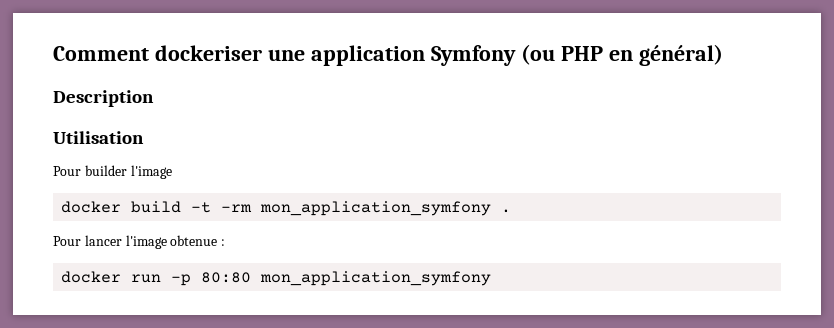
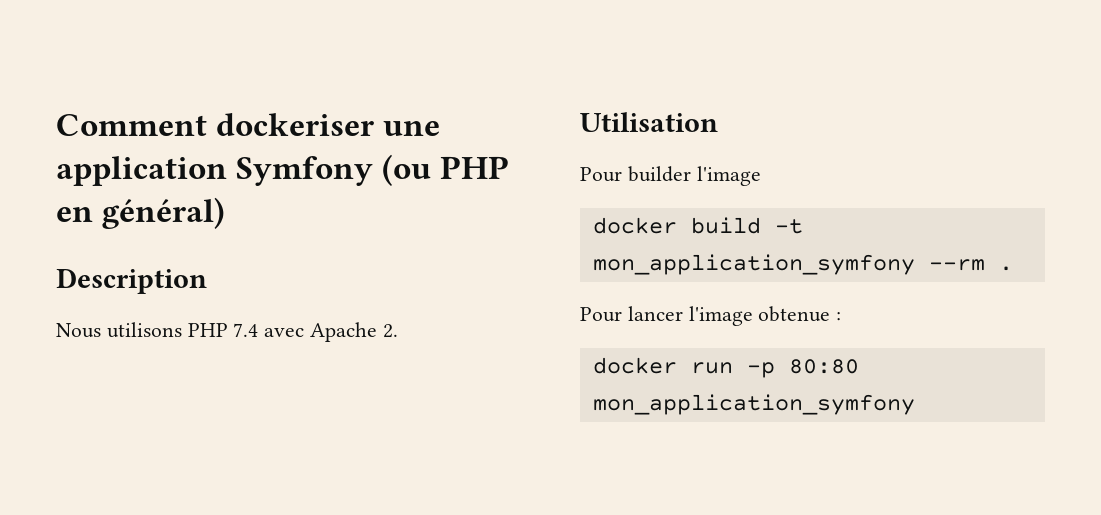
+ Nous utilisons PHP 7.4 avec Apache 2.
- docker build -t -rm mon_application_symfony .
+ docker build -t mon_application_symfony --rm .

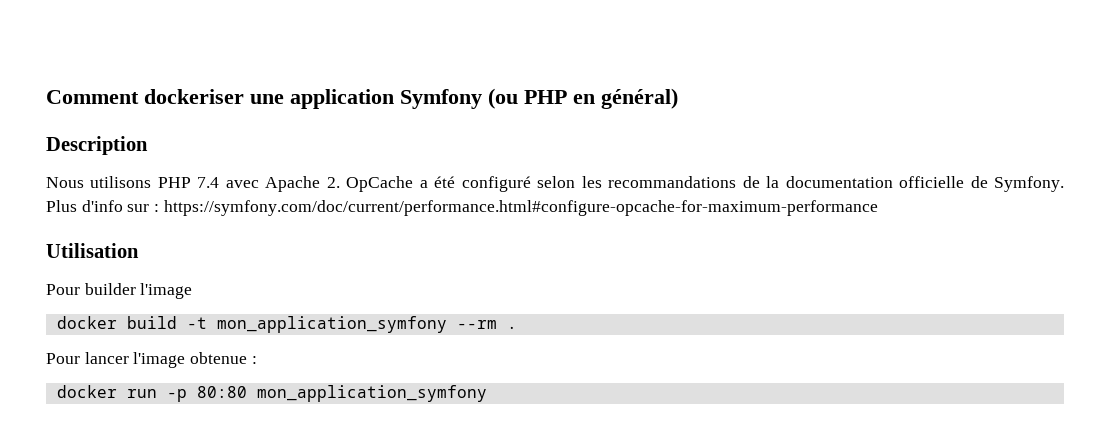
- Nous utilisons PHP 7.4 avec Apache 2.
+ Nous utilisons PHP 7.4 avec Apache 2. OpCache a été configuré selon les recommandations de la documentation officielle de Symfony. Plus d'info sur : https://symfony.com/doc/current/performance.html#configure-opcache-for-maximum-performance

